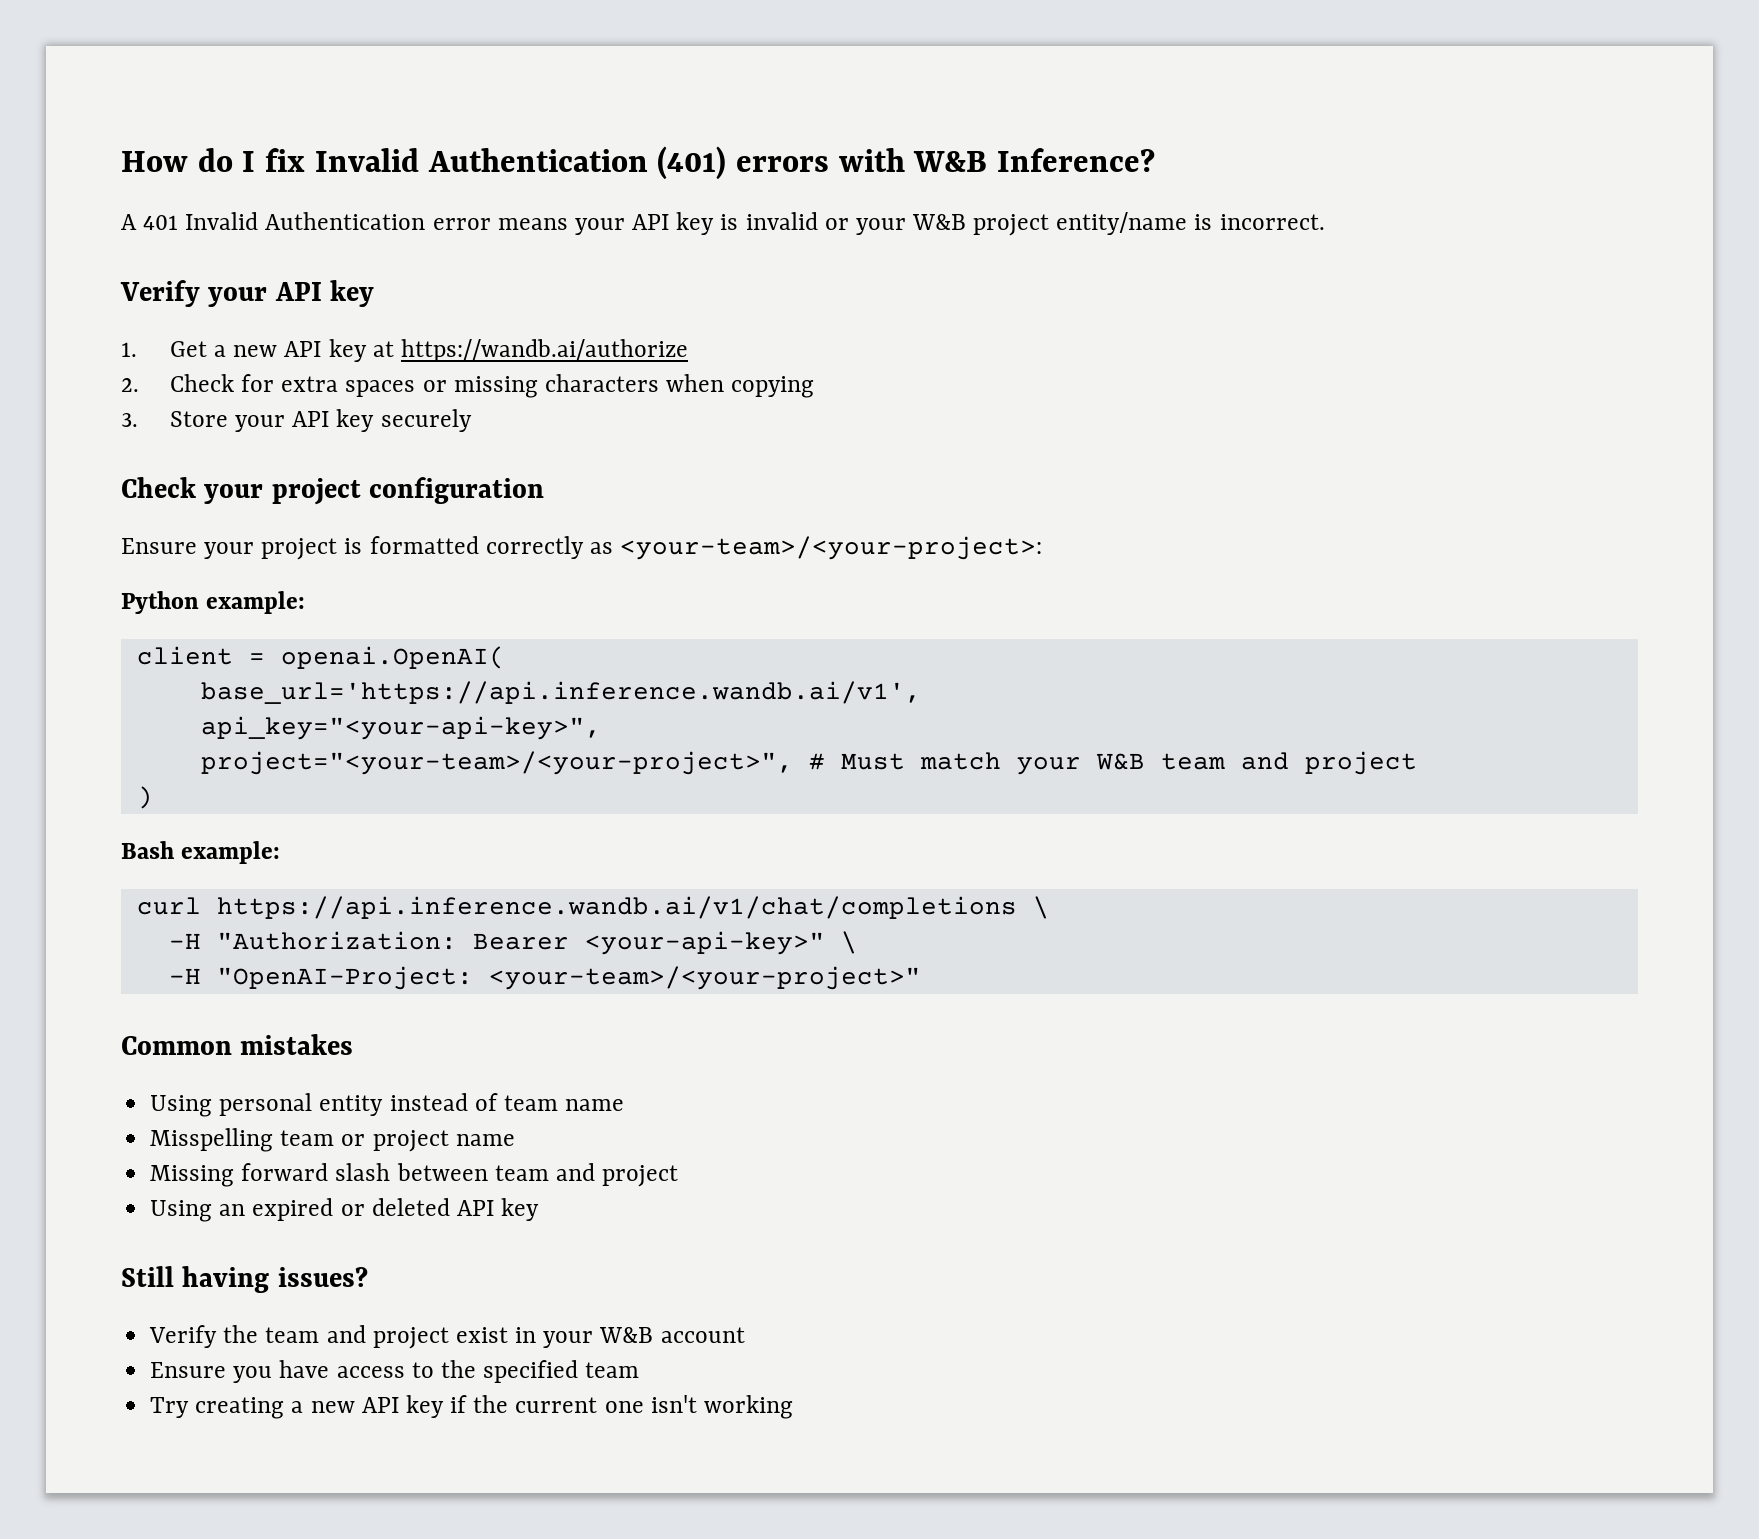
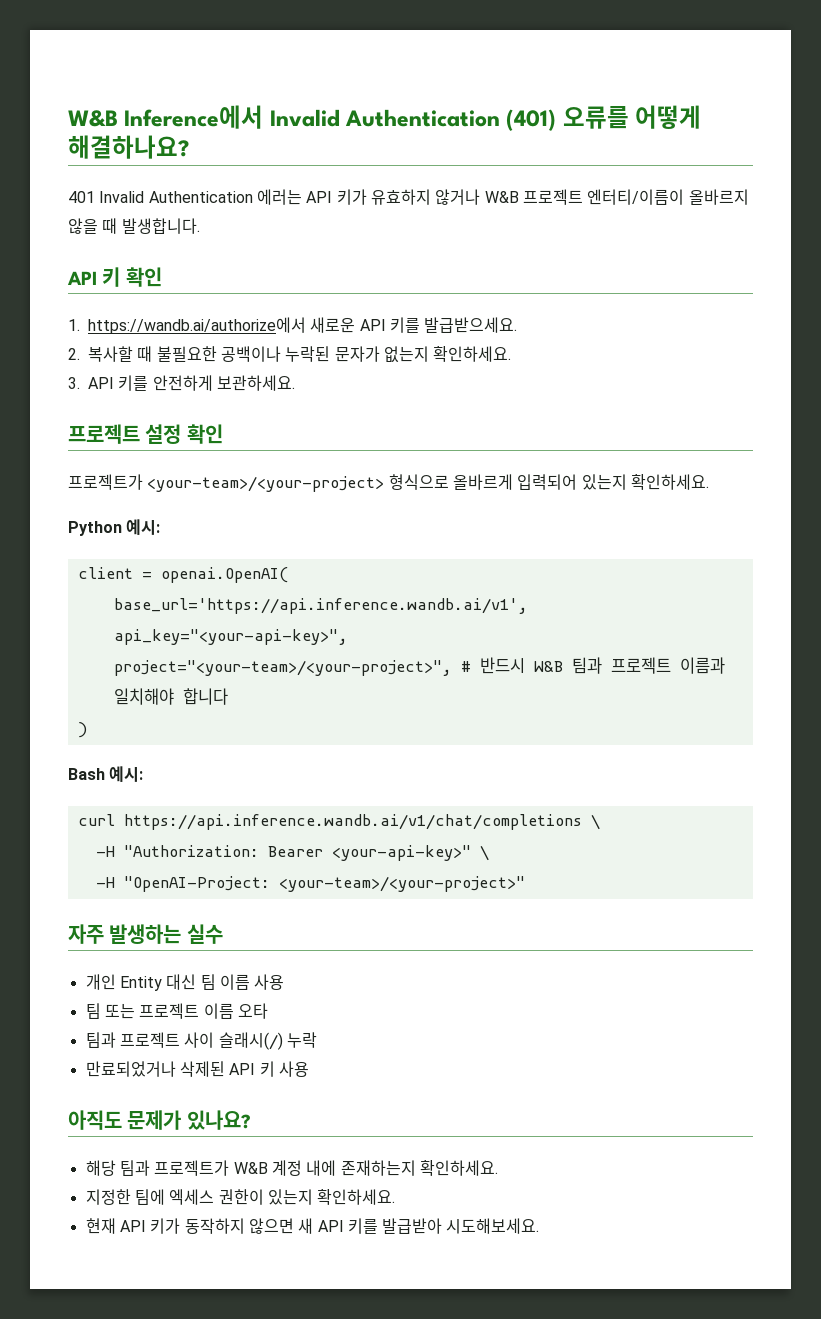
- How do I fix Invalid Authentication (401) errors with W&B Inference?
- A 401 Invalid Authentication error means your API key is invalid or your W&B project entity/name is incorrect.
- Verify your API key
- 1. Get a new API key at https://wandb.ai/authorize
- 2. Check for extra spaces or missing characters when copying
- 3. Store your API key securely
- Check your project configuration
- Ensure your project is formatted correctly as <your-team>/<your-project>:
+ W&B Inference에서 Invalid Authentication (401) 오류를 어떻게 해결하나요?
+ 401 Invalid Authentication 에러는 API 키가 유효하지 않거나 W&B 프로젝트 엔터티/이름이 올바르지 않을 때 발생합니다.
+ API 키 확인
+ 1. https://wandb.ai/authorize에서 새로운 API 키를 발급받으세요.
+ 2. 복사할 때 불필요한 공백이나 누락된 문자가 없는지 확인하세요.
+ 3. API 키를 안전하게 보관하세요.
+ 프로젝트 설정 확인
+ 프로젝트가 <your-team>/<your-project> 형식으로 올바르게 입력되어 있는지 확인하세요.
- Python example:
+ Python 예시:
- project="<your-team>/<your-project>", # Must match your W&B team and project
+ project="<your-team>/<your-project>", # 반드시 W&B 팀과 프로젝트 이름과 일치해야 합니다
- Bash example:
+ Bash 예시:
- Common mistakes
- Using personal entity instead of team name
- Misspelling team or project name
- Missing forward slash between team and project
- Using an expired or deleted API key
- Still having issues?
- Verify the team and project exist in your W&B account
- Ensure you have access to the specified team
- Try creating a new API key if the current one isn't working
+ 자주 발생하는 실수
+ 개인 Entity 대신 팀 이름 사용
+ 팀 또는 프로젝트 이름 오타
+ 팀과 프로젝트 사이 슬래시(/) 누락
+ 만료되었거나 삭제된 API 키 사용
+ 아직도 문제가 있나요?
+ 해당 팀과 프로젝트가 W&B 계정 내에 존재하는지 확인하세요.
+ 지정한 팀에 엑세스 권한이 있는지 확인하세요.
+ 현재 API 키가 동작하지 않으면 새 API 키를 발급받아 시도해보세요.

